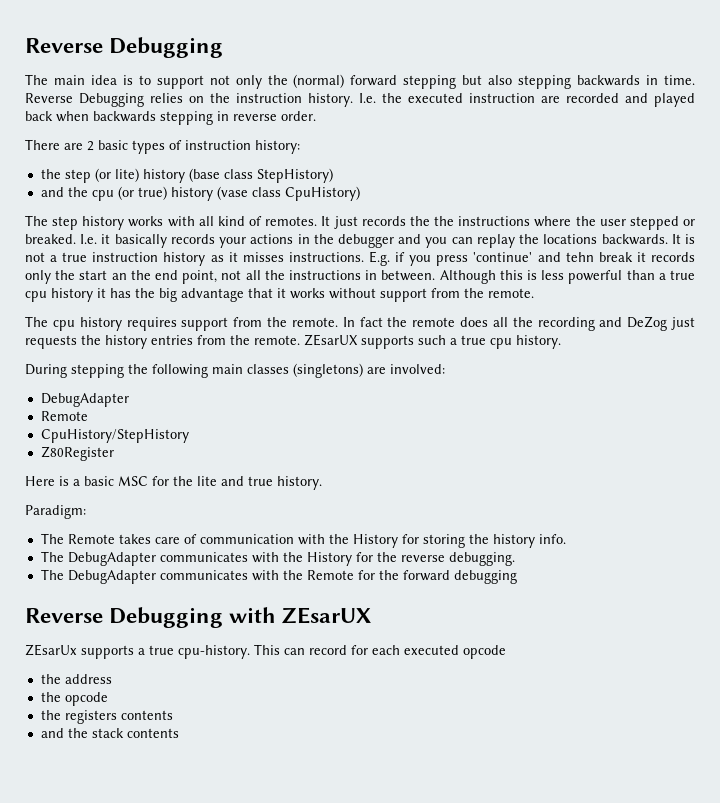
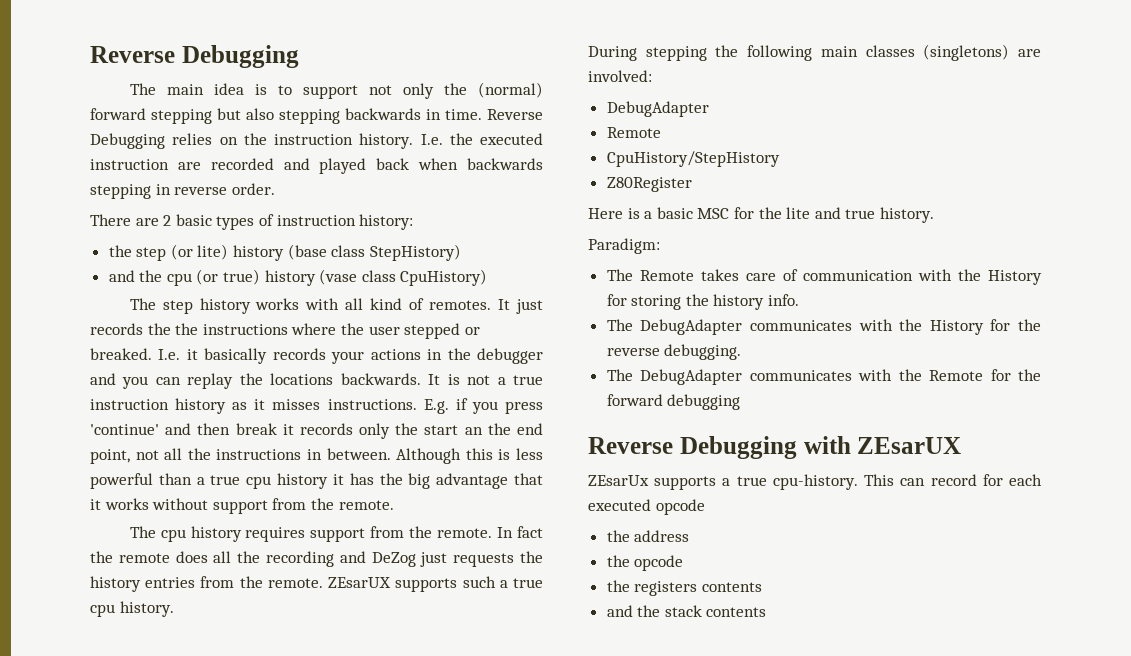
- E.g. if you press 'continue' and tehn break it records only the start an the end point, not all the instructions in between.
+ E.g. if you press 'continue' and then break it records only the start an the end point, not all the instructions in between.

